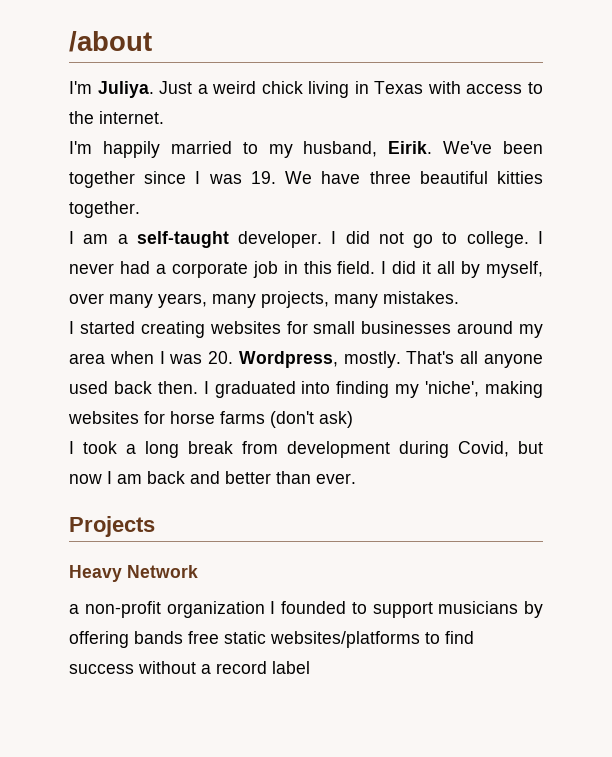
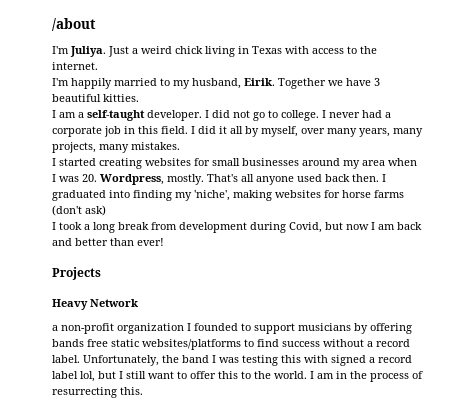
- We've been together since I was 19. We have three beautiful kitties together.
+ Together we have 3 beautiful kitties.
- I took a long break from development during Covid, but now I am back and better than ever.
+ I took a long break from development during Covid, but now I am back and better than ever!
- a non-profit organization I founded to support musicians by offering bands free static websites/platforms to find success without a record label
+ a non-profit organization I founded to support musicians by offering bands free static websites/platforms to find success without a record label. Unfortunately, the band I was testing this with signed a record label lol, but I still want to offer this to the world. I am in the process of resurrecting this.

